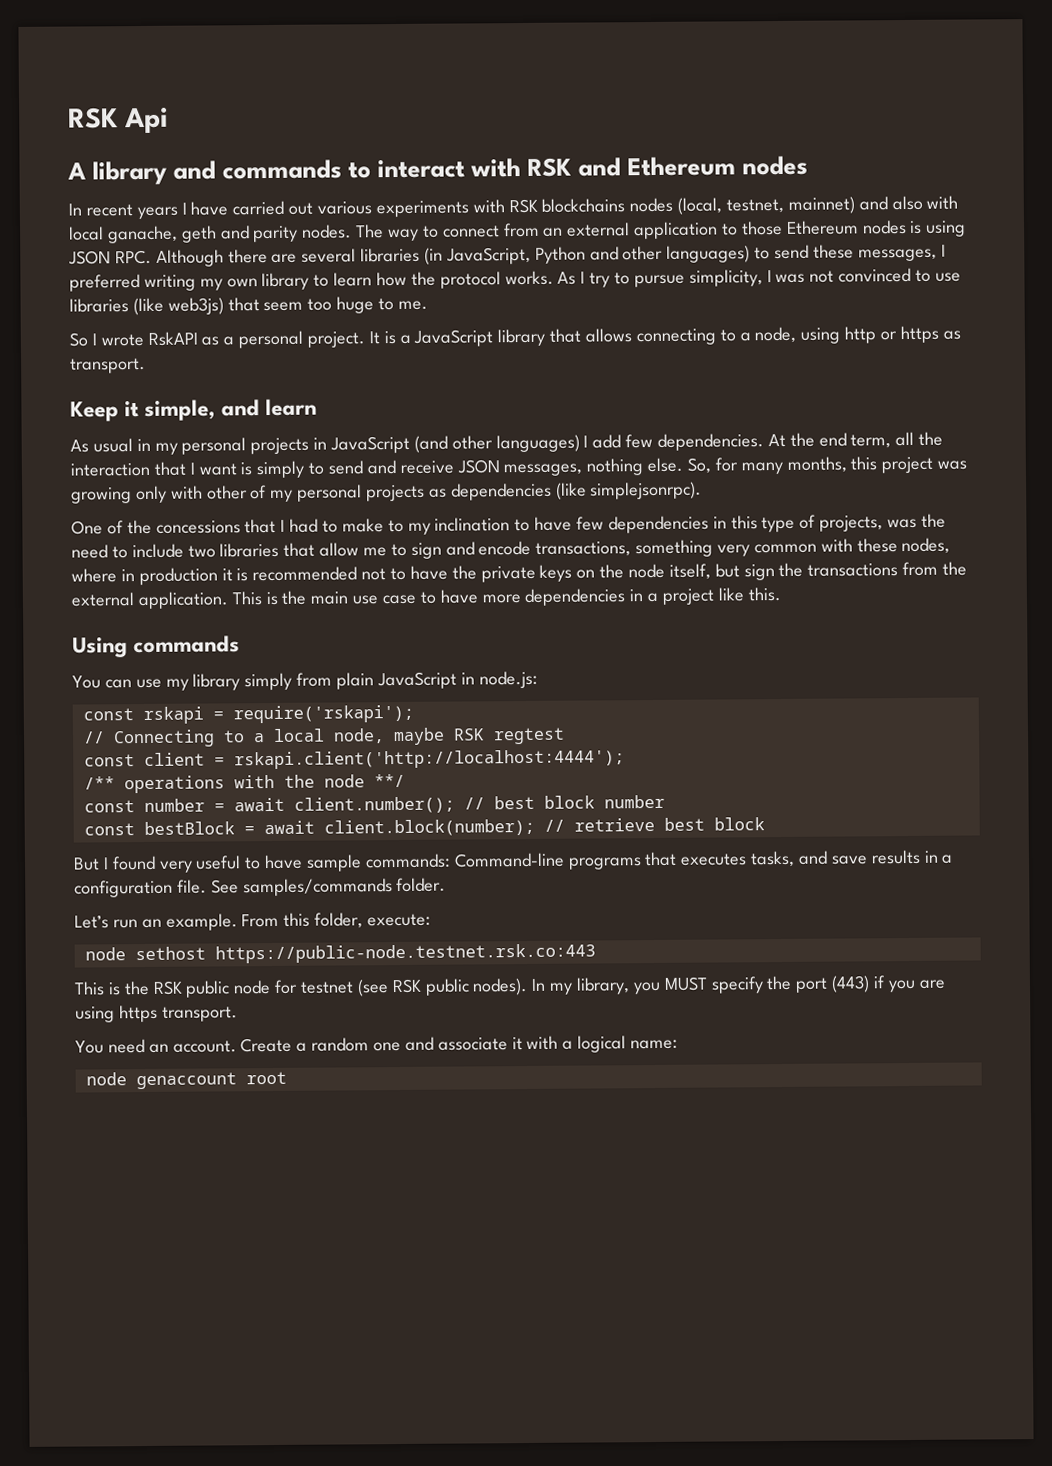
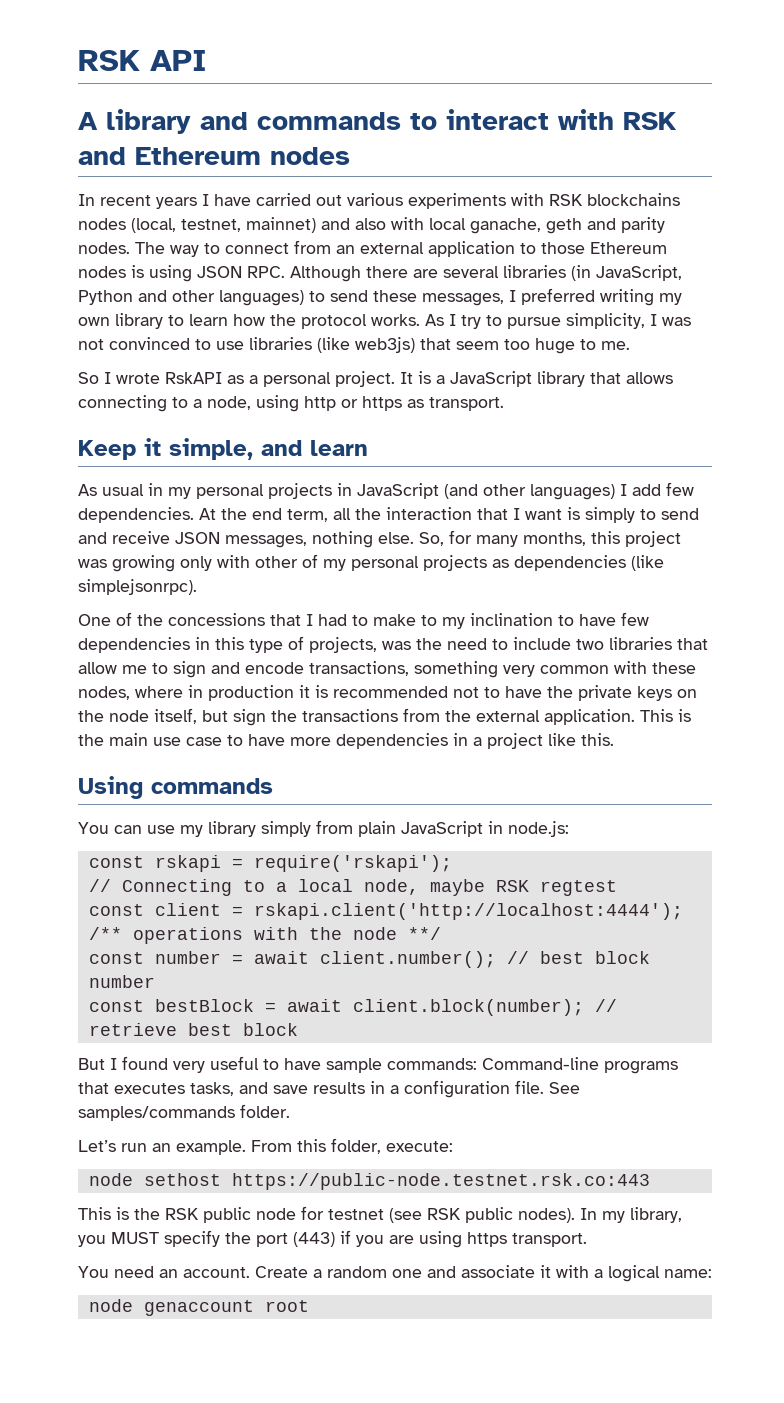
- RSK Api
+ RSK API

